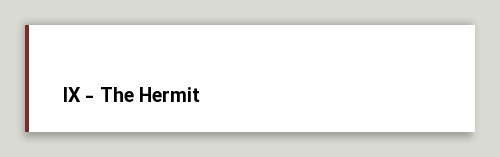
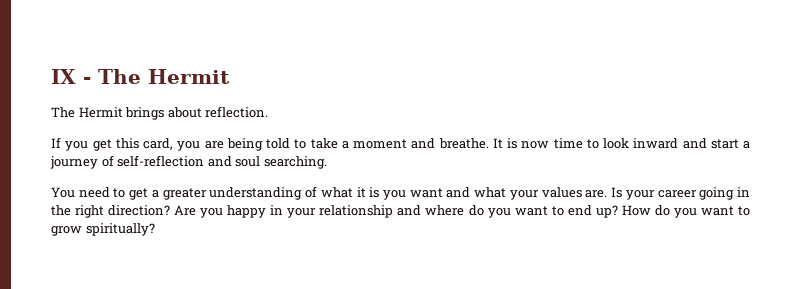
+ The Hermit brings about reflection.
+ If you get this card, you are being told to take a moment and breathe. It is now time to look inward and start a journey of self-reflection and soul searching.
+ You need to get a greater understanding of what it is you want and what your values are. Is your career going in the right direction? Are you happy in your relationship and where do you want to end up? How do you want to grow spiritually?

